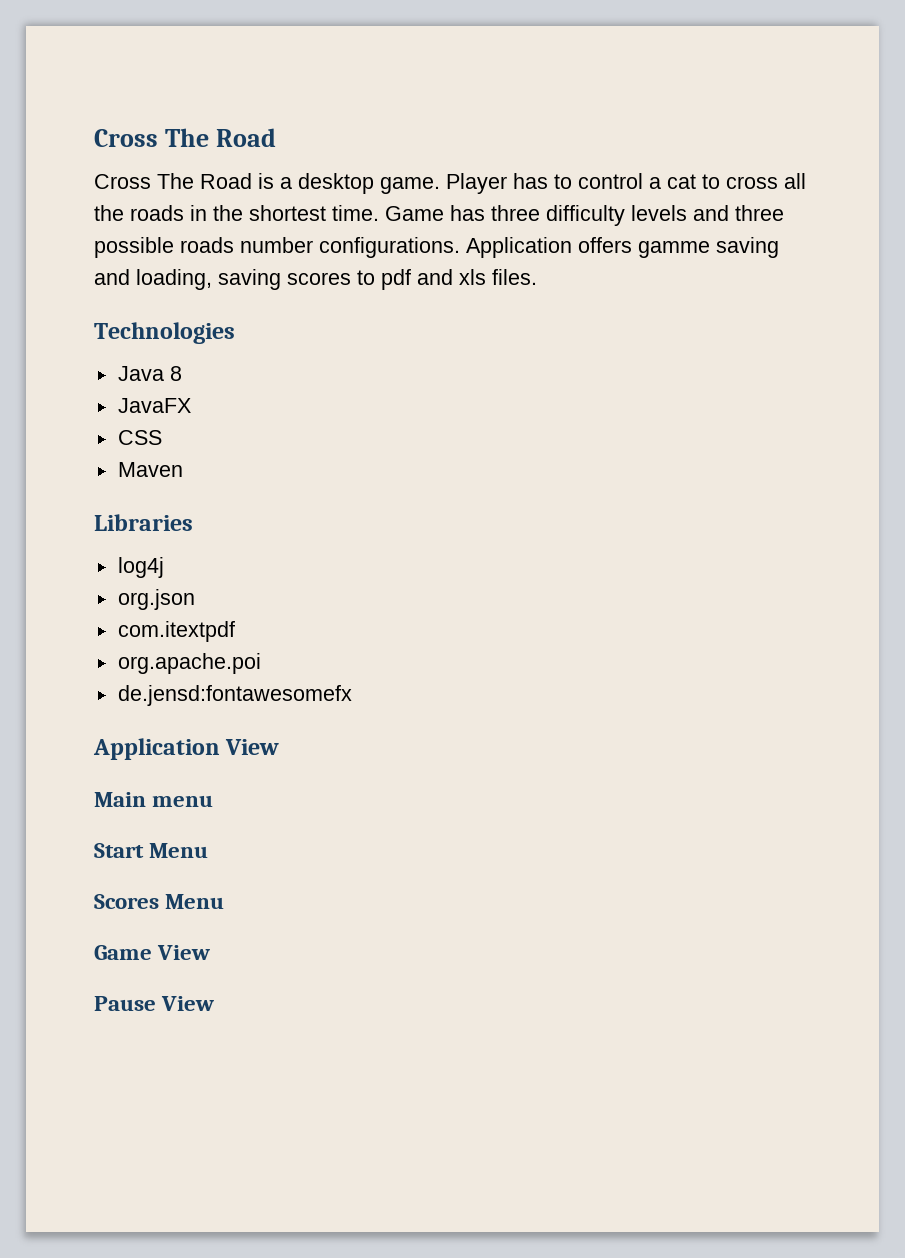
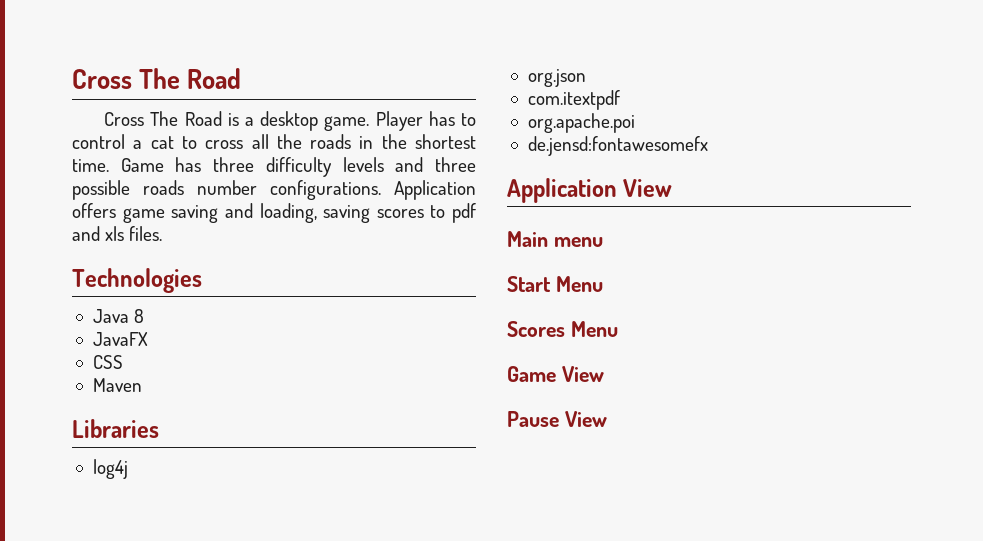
- Application offers gamme saving and loading, saving scores to pdf and xls files.
+ Application offers game saving and loading, saving scores to pdf and xls files.

